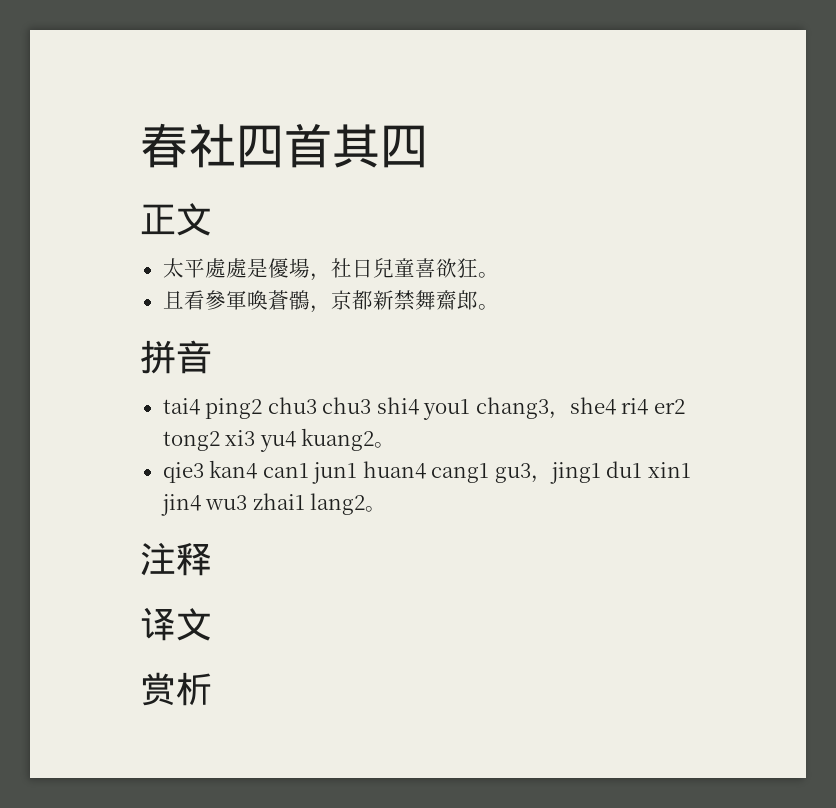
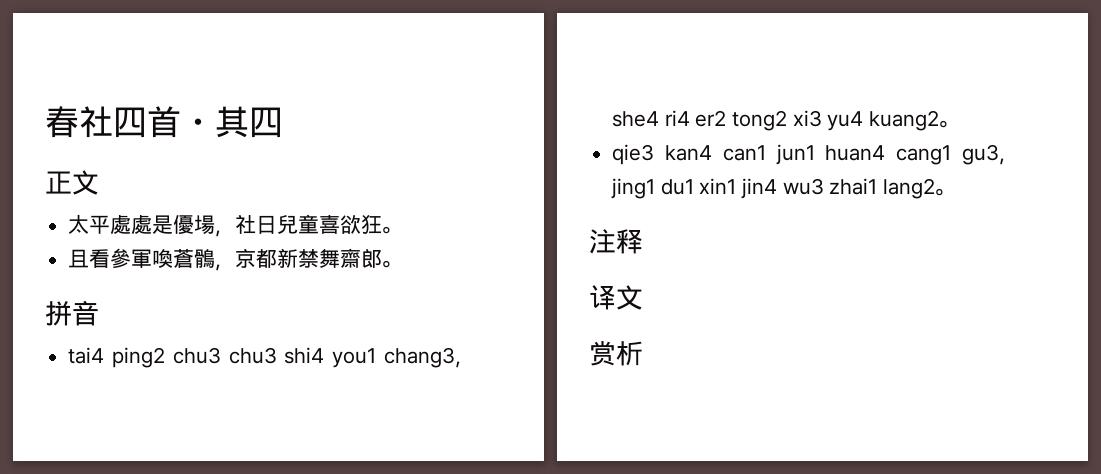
- 春社四首其四
+ 春社四首・其四

